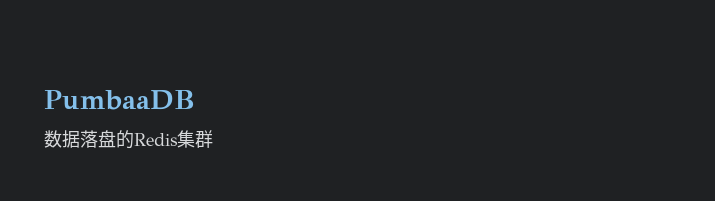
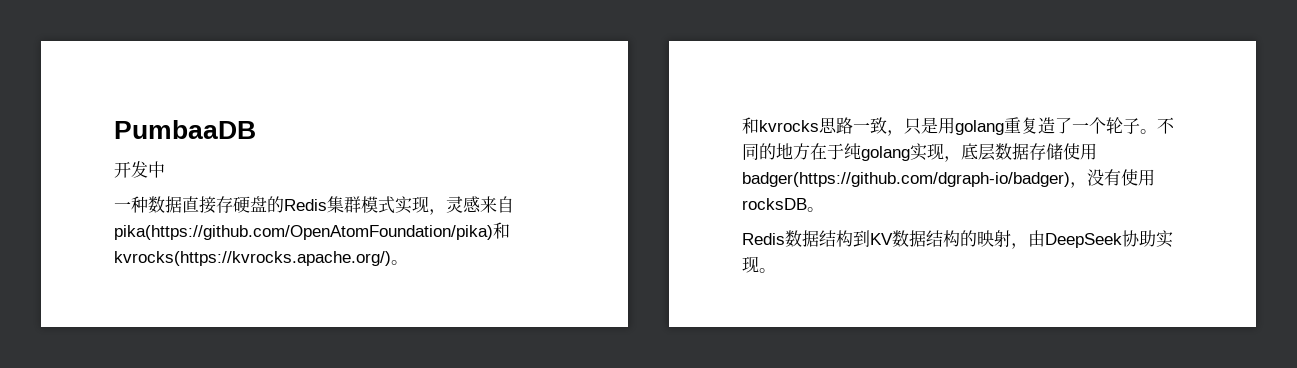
- 数据落盘的Redis集群
+ 开发中
+ 一种数据直接存硬盘的Redis集群模式实现，灵感来自pika(https://github.com/OpenAtomFoundation/pika)和kvrocks(https://kvrocks.apache.org/)。
+ 和kvrocks思路一致，只是用golang重复造了一个轮子。不同的地方在于纯golang实现，底层数据存储使用badger(https://github.com/dgraph-io/badger)，没有使用rocksDB。
+ Redis数据结构到KV数据结构的映射，由DeepSeek协助实现。

